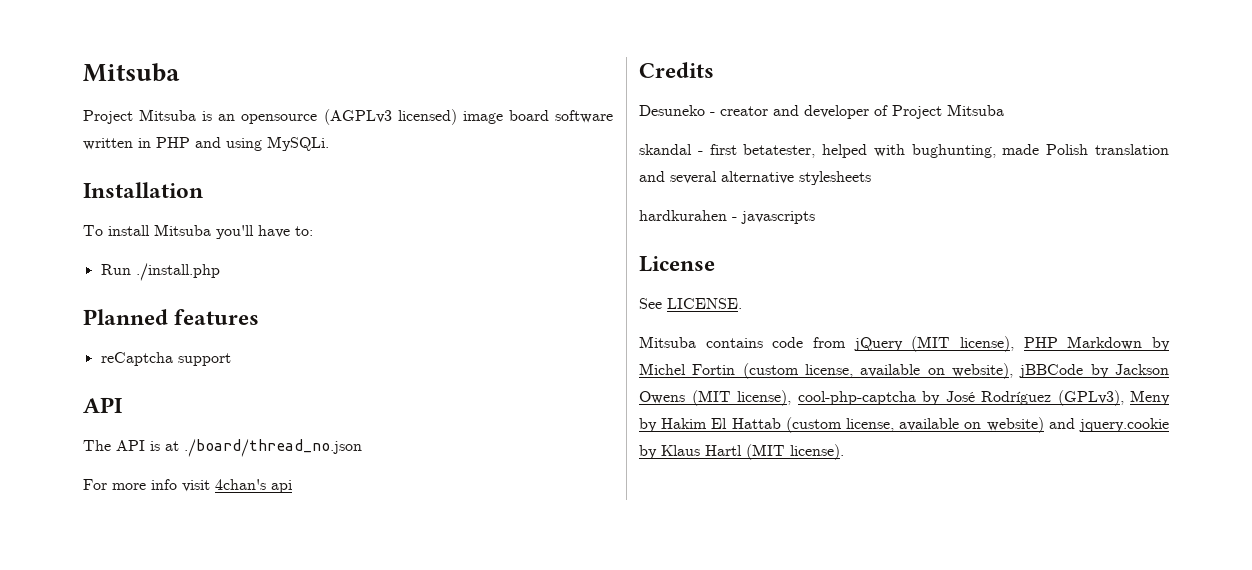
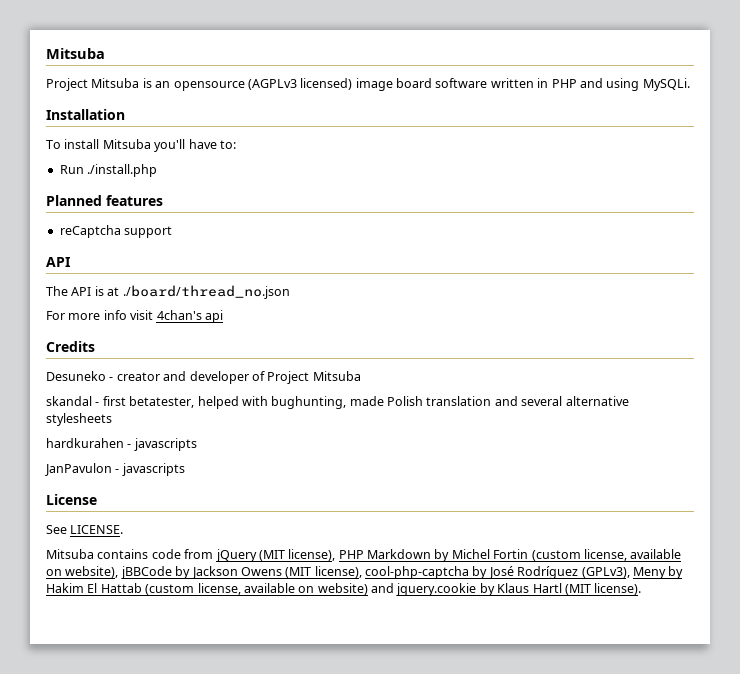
+ JanPavulon - javascripts

